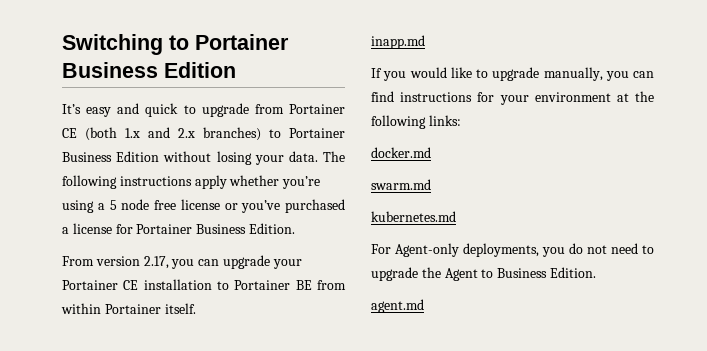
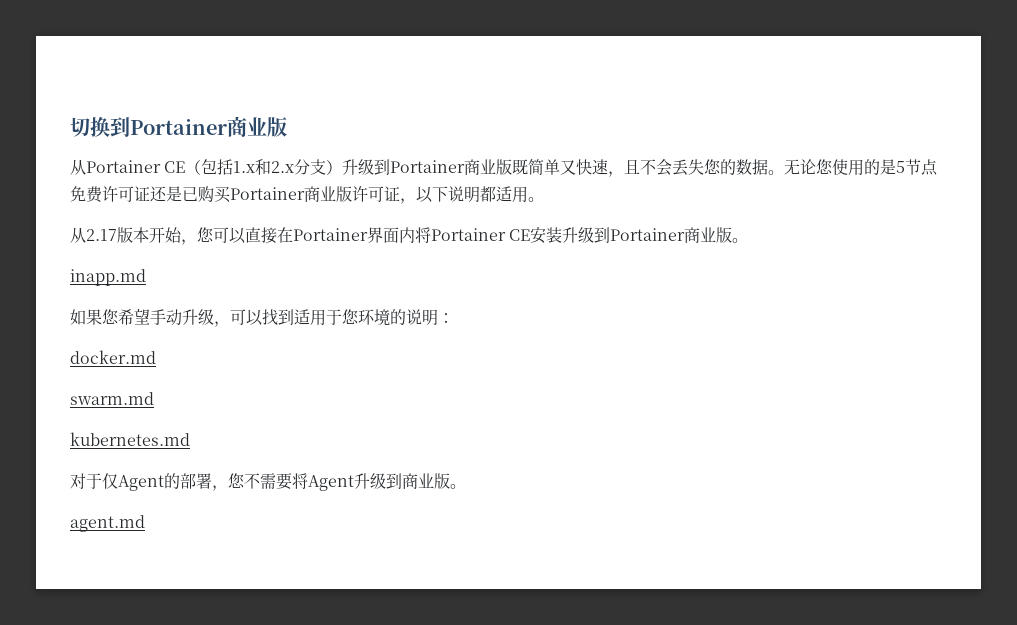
- Switching to Portainer Business Edition
- It’s easy and quick to upgrade from Portainer CE (both 1.x and 2.x branches) to Portainer Business Edition without losing your data. The following instructions apply whether you’re using a 5 node free license or you’ve purchased a license for Portainer Business Edition.
- From version 2.17, you can upgrade your Portainer CE installation to Portainer BE from within Portainer itself.
+ 切换到Portainer商业版
+ 从Portainer CE（包括1.x和2.x分支）升级到Portainer商业版既简单又快速，且不会丢失您的数据。无论您使用的是5节点免费许可证还是已购买Portainer商业版许可证，以下说明都适用。
+ 从2.17版本开始，您可以直接在Portainer界面内将Portainer CE安装升级到Portainer商业版。
  inapp.md
- If you would like to upgrade manually, you can find instructions for your environment at the following links:
+ 如果您希望手动升级，可以找到适用于您环境的说明：
  docker.md
  swarm.md
  kubernetes.md
- For Agent-only deployments, you do not need to upgrade the Agent to Business Edition.
+ 对于仅Agent的部署，您不需要将Agent升级到商业版。

